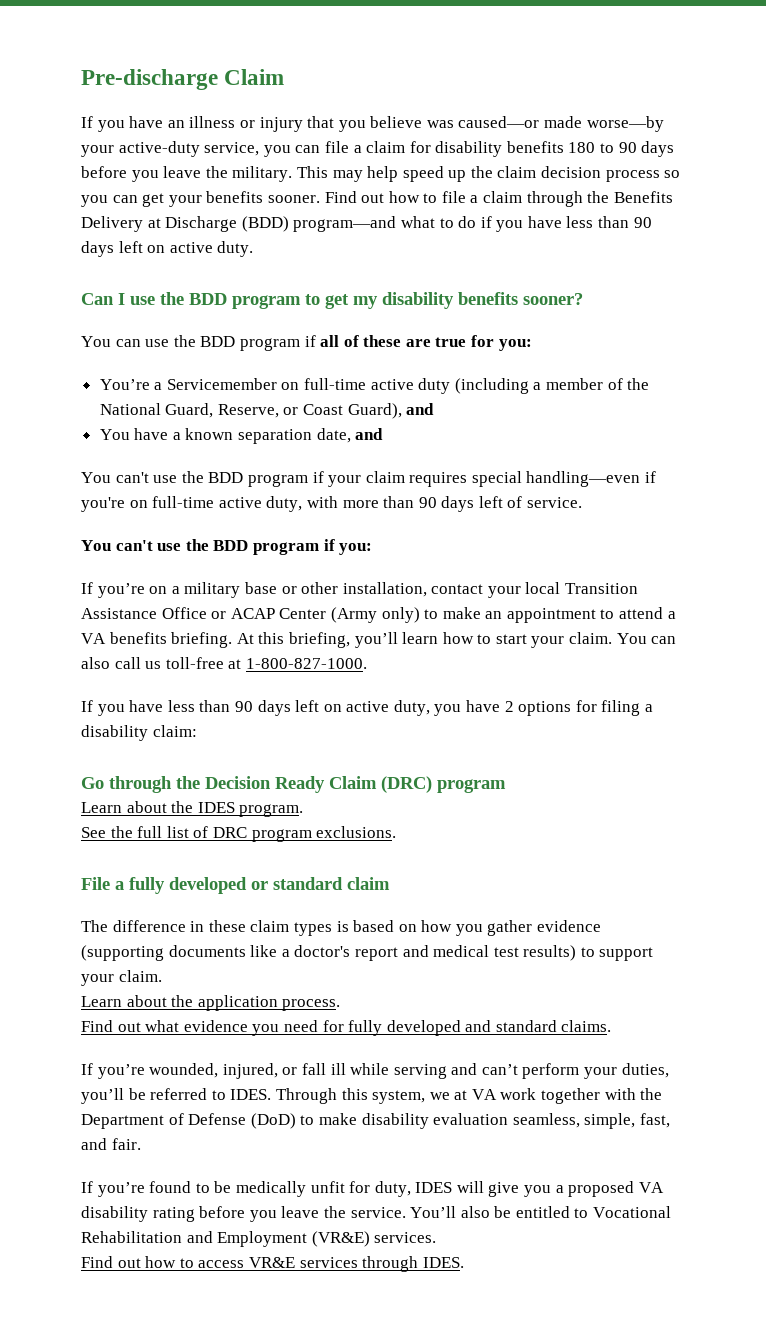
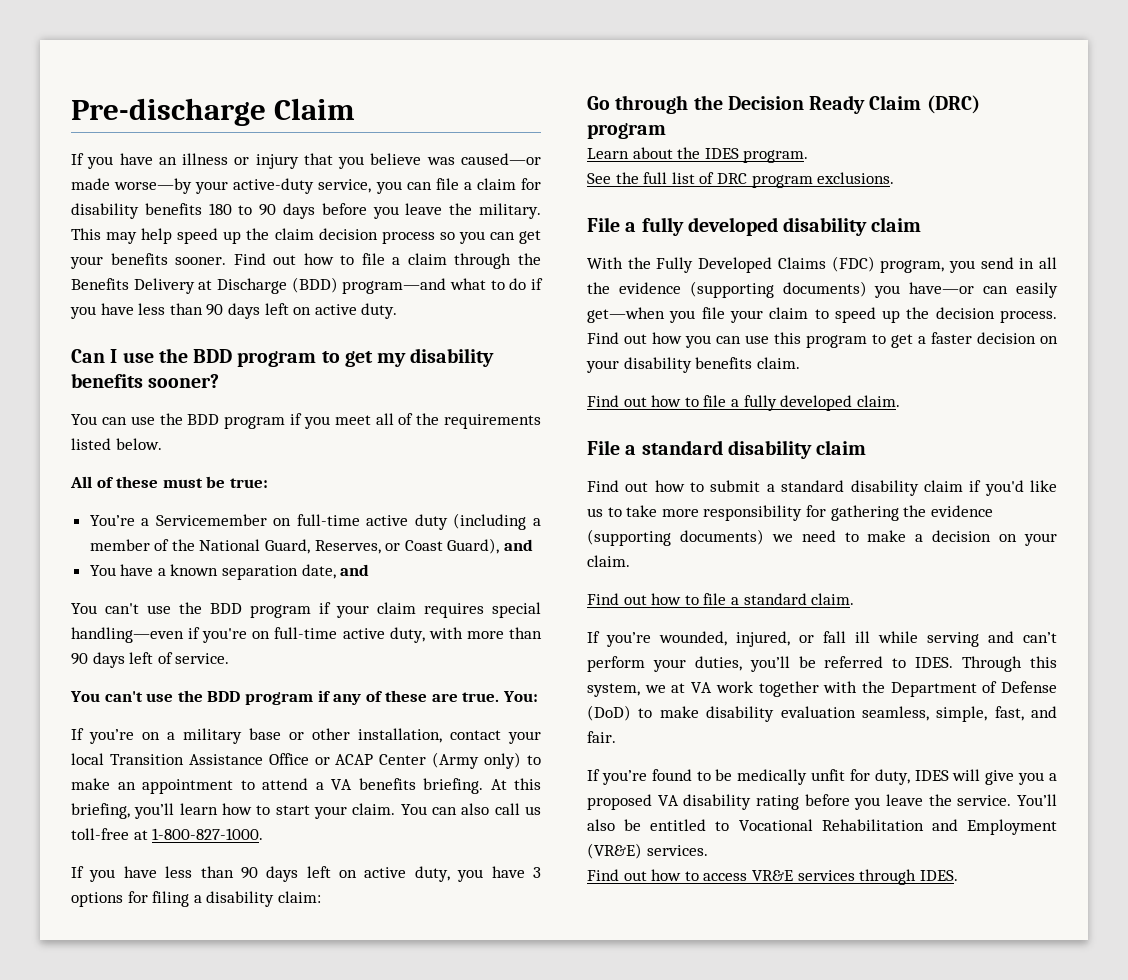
- You can use the BDD program if all of these are true for you:
+ You can use the BDD program if you meet all of the requirements listed below.
+ All of these must be true:
- You’re a Servicemember on full-time active duty (including a member of the National Guard, Reserve, or Coast Guard), and
+ You’re a Servicemember on full-time active duty (including a member of the National Guard, Reserves, or Coast Guard), and
- You can't use the BDD program if you:
+ You can't use the BDD program if any of these are true. You:
- If you have less than 90 days left on active duty, you have 2 options for filing a disability claim:
+ If you have less than 90 days left on active duty, you have 3 options for filing a disability claim:
- File a fully developed or standard claim
- The difference in these claim types is based on how you gather evidence (supporting documents like a doctor's report and medical test results) to support your claim.
- Learn about the application process.
- Find out what evidence you need for fully developed and standard claims.
+ File a fully developed disability claim
+ With the Fully Developed Claims (FDC) program, you send in all the evidence (supporting documents) you have—or can easily get—when you file your claim to speed up the decision process. Find out how you can use this program to get a faster decision on your disability benefits claim.
+ Find out how to file a fully developed claim.
+ File a standard disability claim
+ Find out how to submit a standard disability claim if you'd like us to take more responsibility for gathering the evidence (supporting documents) we need to make a decision on your claim.
+ Find out how to file a standard claim.

